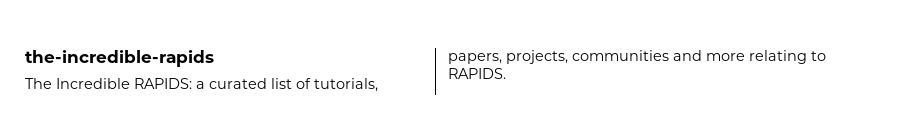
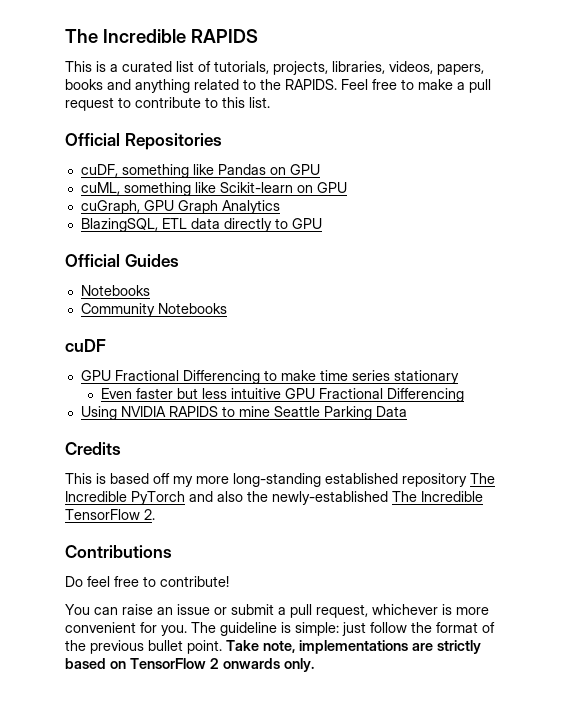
- the-incredible-rapids
- The Incredible RAPIDS: a curated list of tutorials, papers, projects, communities and more relating to RAPIDS.
+ The Incredible RAPIDS
+ This is a curated list of tutorials, projects, libraries, videos, papers, books and anything related to the RAPIDS. Feel free to make a pull request to contribute to this list.
+ Official Repositories
+ cuDF, something like Pandas on GPU
+ cuML, something like Scikit-learn on GPU
+ cuGraph, GPU Graph Analytics
+ BlazingSQL, ETL data directly to GPU
+ Official Guides
+ Notebooks
+ Community Notebooks
+ cuDF
+ GPU Fractional Differencing to make time series stationary
+ Even faster but less intuitive GPU Fractional Differencing
+ Using NVIDIA RAPIDS to mine Seattle Parking Data
+ Credits
+ This is based off my more long-standing established repository The Incredible PyTorch and also the newly-established The Incredible TensorFlow 2.
+ Contributions
+ Do feel free to contribute!
+ You can raise an issue or submit a pull request, whichever is more convenient for you. The guideline is simple: just follow the format of the previous bullet point. Take note, implementations are strictly based on TensorFlow 2 onwards only.

